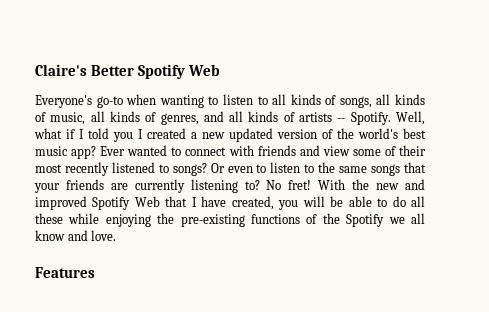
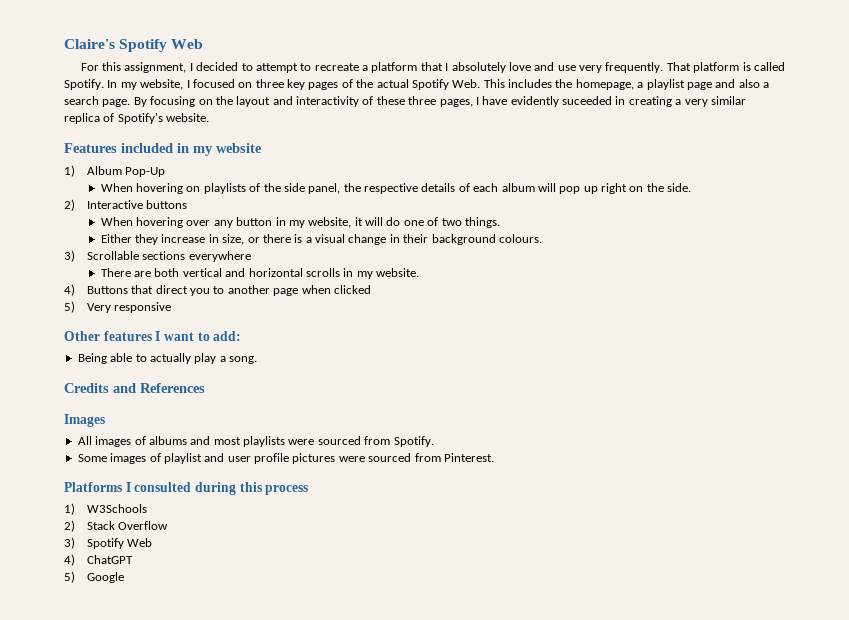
- Claire's Better Spotify Web
- Everyone's go-to when wanting to listen to all kinds of songs, all kinds of music, all kinds of genres, and all kinds of artists -- Spotify. Well, what if I told you I created a new updated version of the world's best music app? Ever wanted to connect with friends and view some of their most recently listened to songs? Or even to listen to the same songs that your friends are currently listening to? No fret! With the new and improved Spotify Web that I have created, you will be able to do all these while enjoying the pre-existing functions of the Spotify we all know and love.
- Features
+ Claire's Spotify Web
+ For this assignment, I decided to attempt to recreate a platform that I absolutely love and use very frequently. That platform is called Spotify. In my website, I focused on three key pages of the actual Spotify Web. This includes the homepage, a playlist page and also a search page. By focusing on the layout and interactivity of these three pages, I have evidently suceeded in creating a very similar replica of Spotify's website.
+ Features included in my website
+ 1) Album Pop-Up
+ When hovering on playlists of the side panel, the respective details of each album will pop up right on the side.
+ 2) Interactive buttons
+ When hovering over any button in my website, it will do one of two things.
+ Either they increase in size, or there is a visual change in their background colours.
+ 3) Scrollable sections everywhere
+ There are both vertical and horizontal scrolls in my website.
+ 4) Buttons that direct you to another page when clicked
+ 5) Very responsive
+ Other features I want to add:
+ Being able to actually play a song.
+ Credits and References
+ Images
+ All images of albums and most playlists were sourced from Spotify.
+ Some images of playlist and user profile pictures were sourced from Pinterest.
+ Platforms I consulted during this process
+ 1) W3Schools
+ 2) Stack Overflow
+ 3) Spotify Web
+ 4) ChatGPT
+ 5) Google

